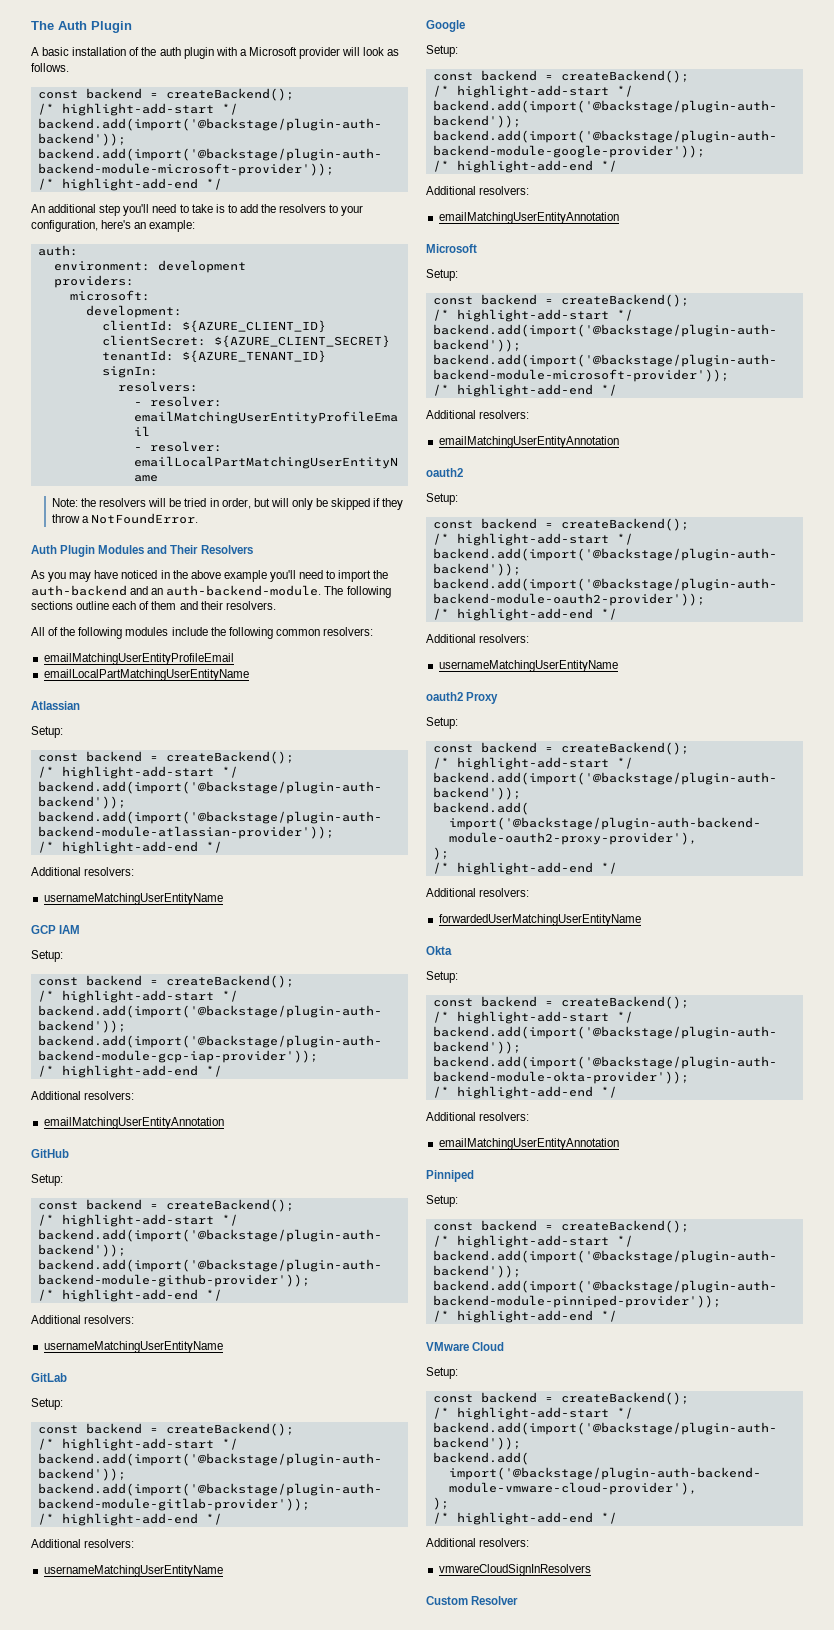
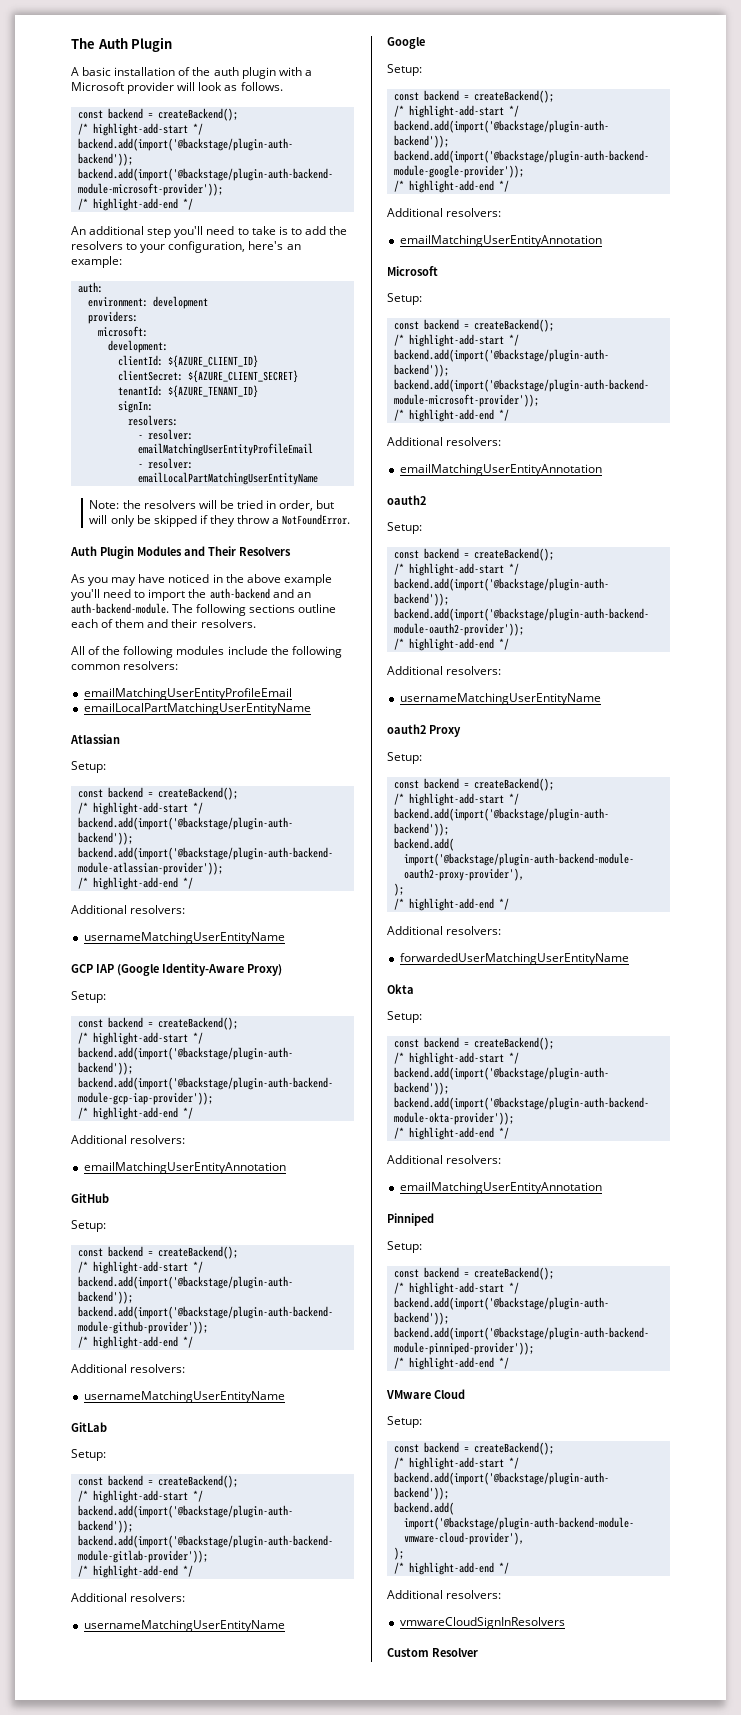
- GCP IAM
+ GCP IAP (Google Identity-Aware Proxy)

